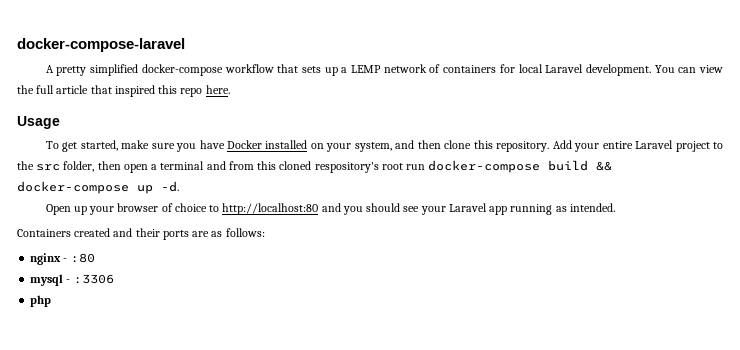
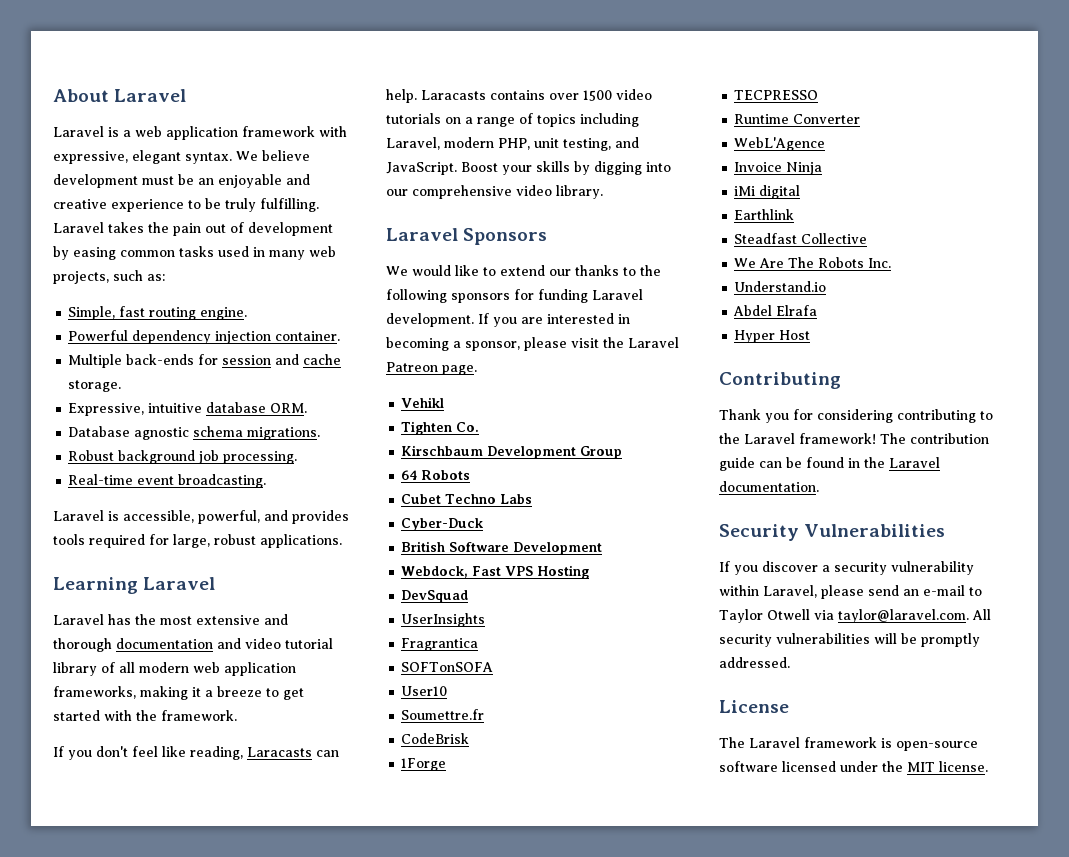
- docker-compose-laravel
- A pretty simplified docker-compose workflow that sets up a LEMP network of containers for local Laravel development. You can view the full article that inspired this repo here.
- Usage
- To get started, make sure you have Docker installed on your system, and then clone this repository. Add your entire Laravel project to the src folder, then open a terminal and from this cloned respository's root run docker-compose build && docker-compose up -d.
- Open up your browser of choice to http://localhost:80 and you should see your Laravel app running as intended.
- Containers created and their ports are as follows:
- nginx - :80
- mysql - :3306
- php
+ About Laravel
+ Laravel is a web application framework with expressive, elegant syntax. We believe development must be an enjoyable and creative experience to be truly fulfilling. Laravel takes the pain out of development by easing common tasks used in many web projects, such as:
+ Simple, fast routing engine.
+ Powerful dependency injection container.
+ Multiple back-ends for session and cache storage.
+ Expressive, intuitive database ORM.
+ Database agnostic schema migrations.
+ Robust background job processing.
+ Real-time event broadcasting.
+ Laravel is accessible, powerful, and provides tools required for large, robust applications.
+ Learning Laravel
+ Laravel has the most extensive and thorough documentation and video tutorial library of all modern web application frameworks, making it a breeze to get started with the framework.
+ If you don't feel like reading, Laracasts can help. Laracasts contains over 1500 video tutorials on a range of topics including Laravel, modern PHP, unit testing, and JavaScript. Boost your skills by digging into our comprehensive video library.
+ Laravel Sponsors
+ We would like to extend our thanks to the following sponsors for funding Laravel development. If you are interested in becoming a sponsor, please visit the Laravel Patreon page.
+ Vehikl
+ Tighten Co.
+ Kirschbaum Development Group
+ 64 Robots
+ Cubet Techno Labs
+ Cyber-Duck
+ British Software Development
+ Webdock, Fast VPS Hosting
+ DevSquad
+ UserInsights
+ Fragrantica
+ SOFTonSOFA
+ User10
+ Soumettre.fr
+ CodeBrisk
+ 1Forge
+ TECPRESSO
+ Runtime Converter
+ WebL'Agence
+ Invoice Ninja
+ iMi digital
+ Earthlink
+ Steadfast Collective
+ We Are The Robots Inc.
+ Understand.io
+ Abdel Elrafa
+ Hyper Host
+ Contributing
+ Thank you for considering contributing to the Laravel framework! The contribution guide can be found in the Laravel documentation.
+ Security Vulnerabilities
+ If you discover a security vulnerability within Laravel, please send an e-mail to Taylor Otwell via taylor@laravel.com. All security vulnerabilities will be promptly addressed.
+ License
+ The Laravel framework is open-source software licensed under the MIT license.

